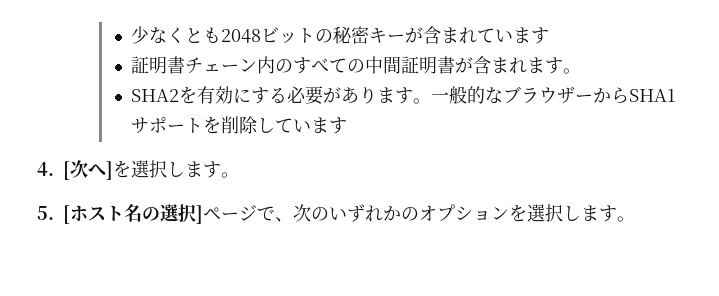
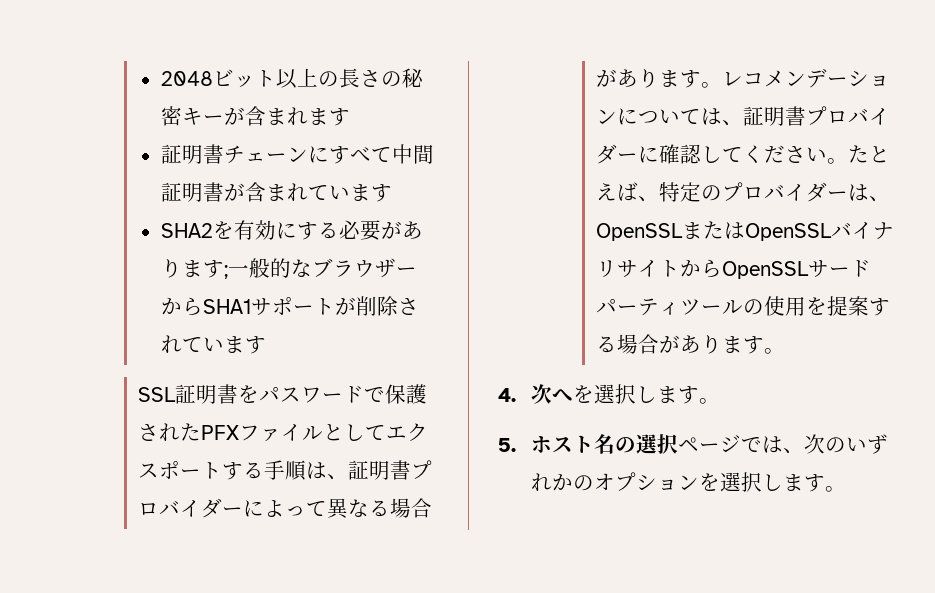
- 少なくとも2048ビットの秘密キーが含まれています
+ 2048ビット以上の長さの秘密キーが含まれます
- 証明書チェーン内のすべての中間証明書が含まれます。
+ 証明書チェーンにすべて中間証明書が含まれています
- SHA2を有効にする必要があります。一般的なブラウザーからSHA1サポートを削除しています
- 4. [次へ]を選択します。
+ SHA2を有効にする必要があります;一般的なブラウザーからSHA1サポートが削除されています
+ SSL証明書をパスワードで保護されたPFXファイルとしてエクスポートする手順は、証明書プロバイダーによって異なる場合があります。レコメンデーションについては、証明書プロバイダーに確認してください。たとえば、特定のプロバイダーは、OpenSSLまたはOpenSSLバイナリサイトからOpenSSLサードパーティツールの使用を提案する場合があります。
+ 4.次へを選択します。
- 5. [ホスト名の選択]ページで、次のいずれかのオプションを選択します。
+ 5.ホスト名の選択ページでは、次のいずれかのオプションを選択します。

